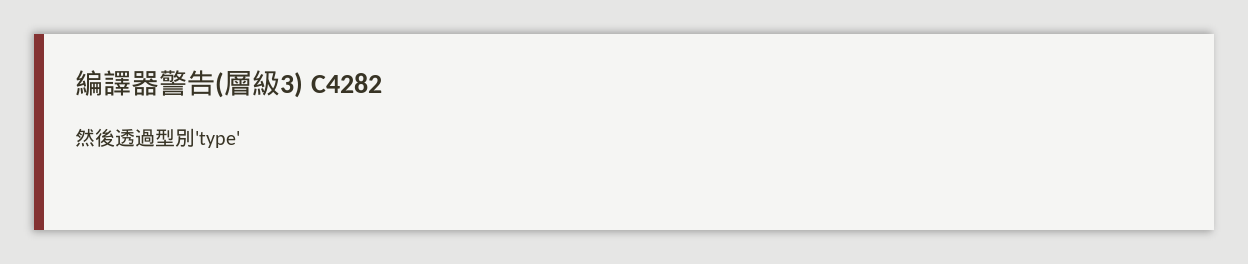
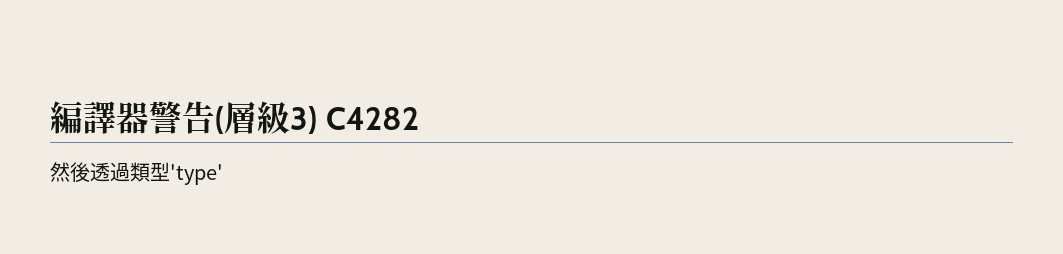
- 然後透過型別'type'
+ 然後透過類型'type'

